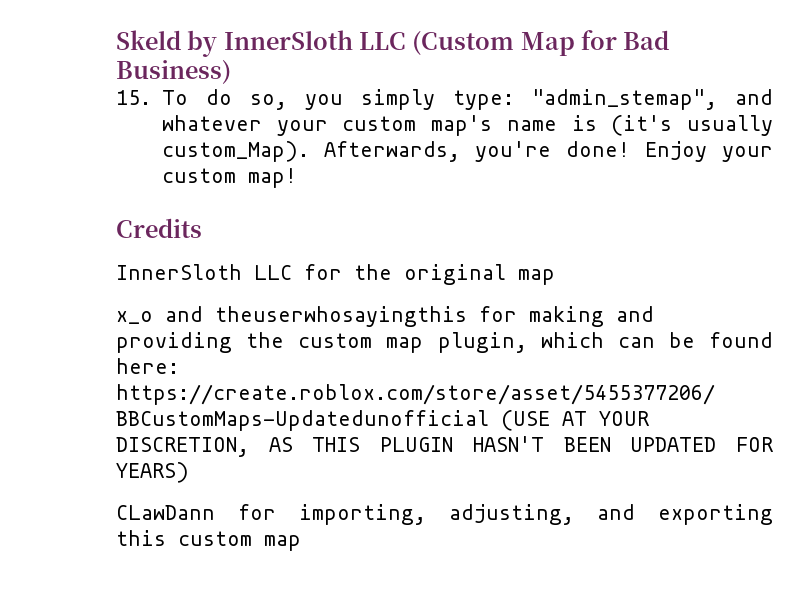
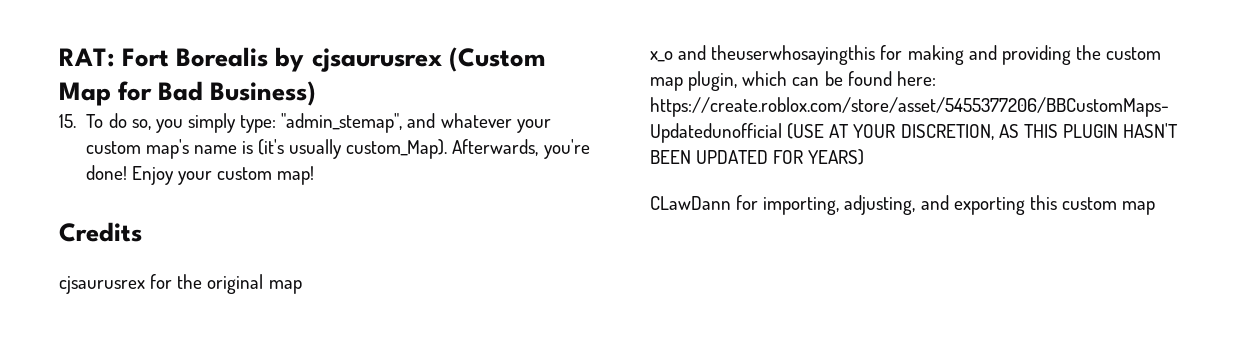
- Skeld by InnerSloth LLC (Custom Map for Bad Business)
+ RAT: Fort Borealis by cjsaurusrex (Custom Map for Bad Business)
- InnerSloth LLC for the original map
+ cjsaurusrex for the original map

